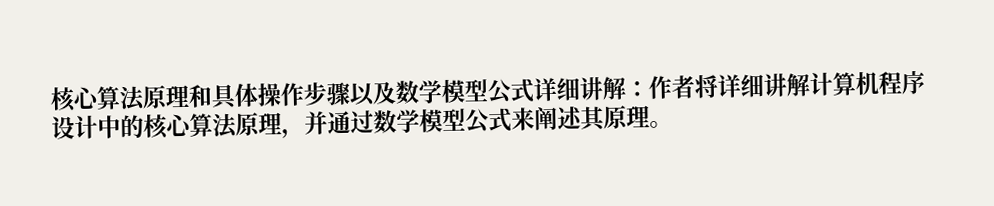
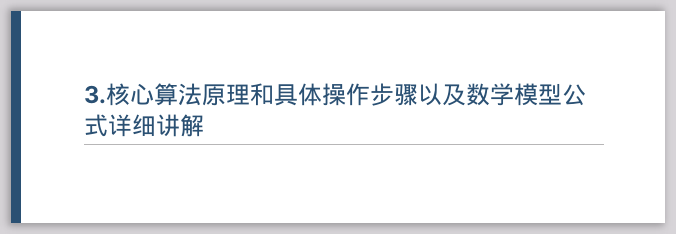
- 核心算法原理和具体操作步骤以及数学模型公式详细讲解：作者将详细讲解计算机程序设计中的核心算法原理，并通过数学模型公式来阐述其原理。
+ 3.核心算法原理和具体操作步骤以及数学模型公式详细讲解

